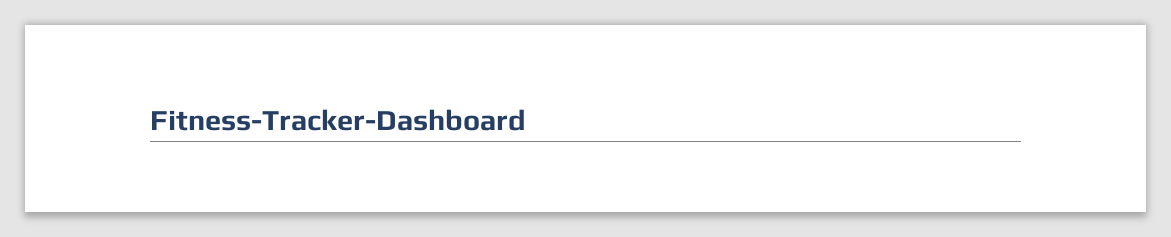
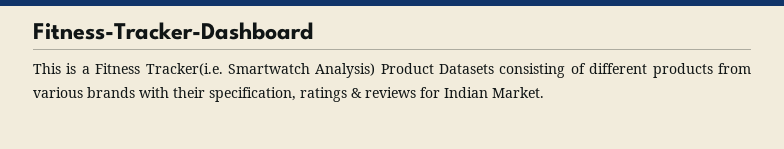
+ This is a Fitness Tracker(i.e. Smartwatch Analysis) Product Datasets consisting of different products from various brands with their specification, ratings & reviews for Indian Market.

